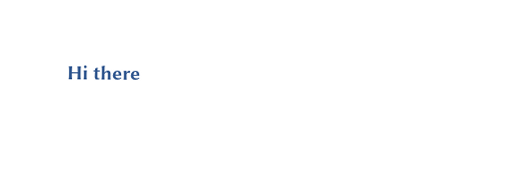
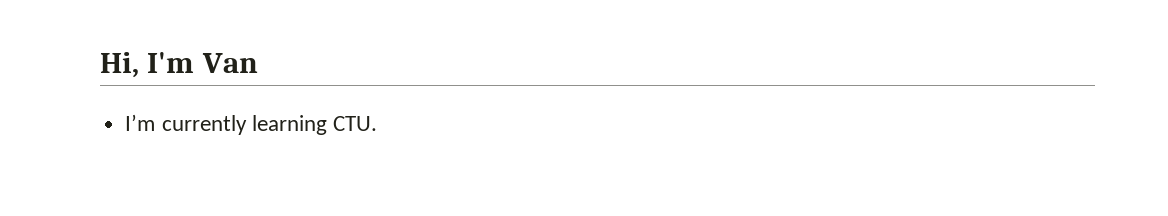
- Hi there
+ Hi, I'm Van
+ I’m currently learning CTU.

